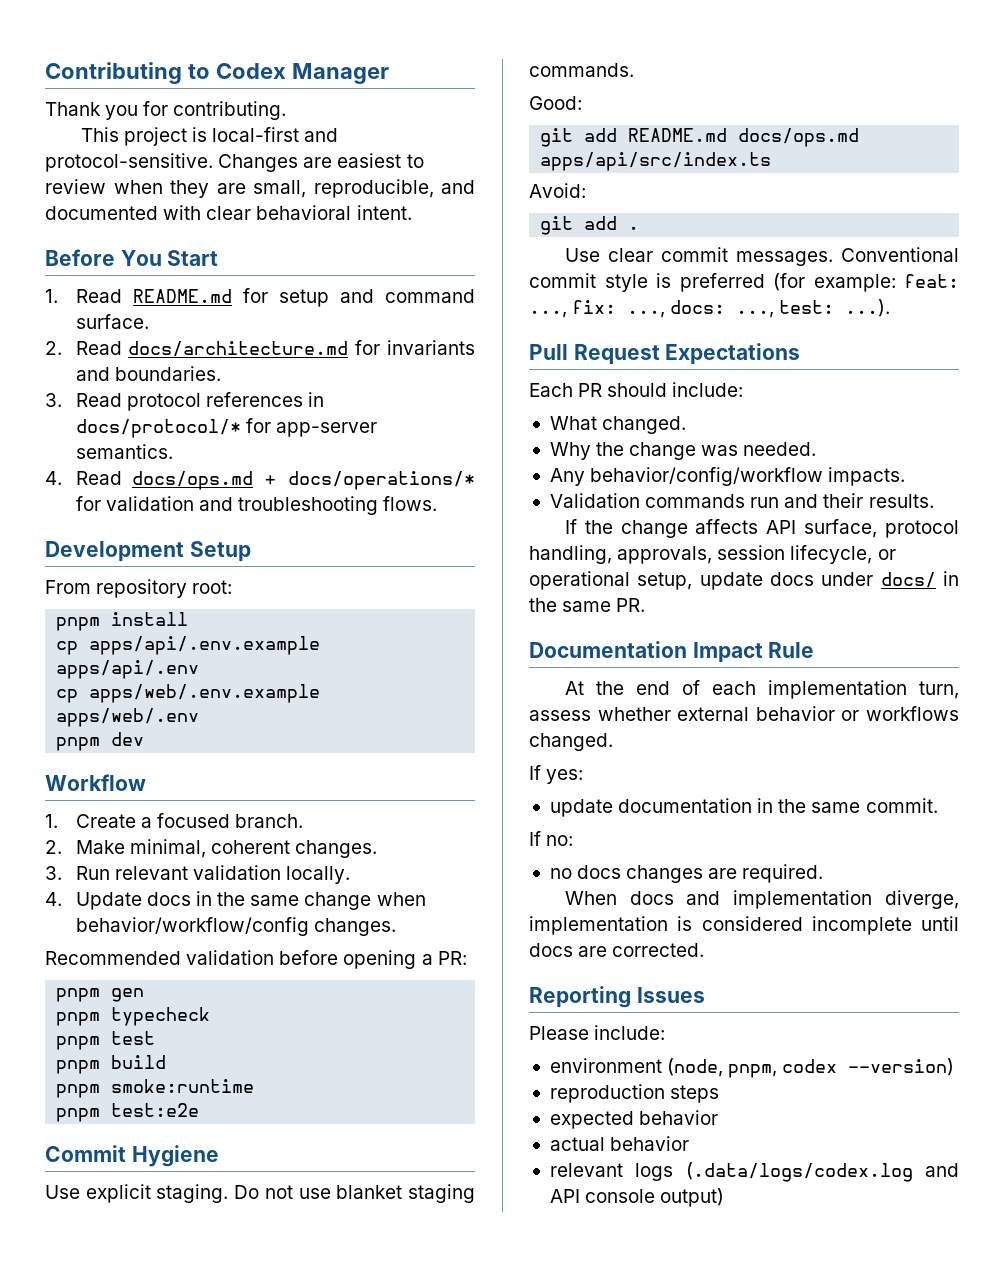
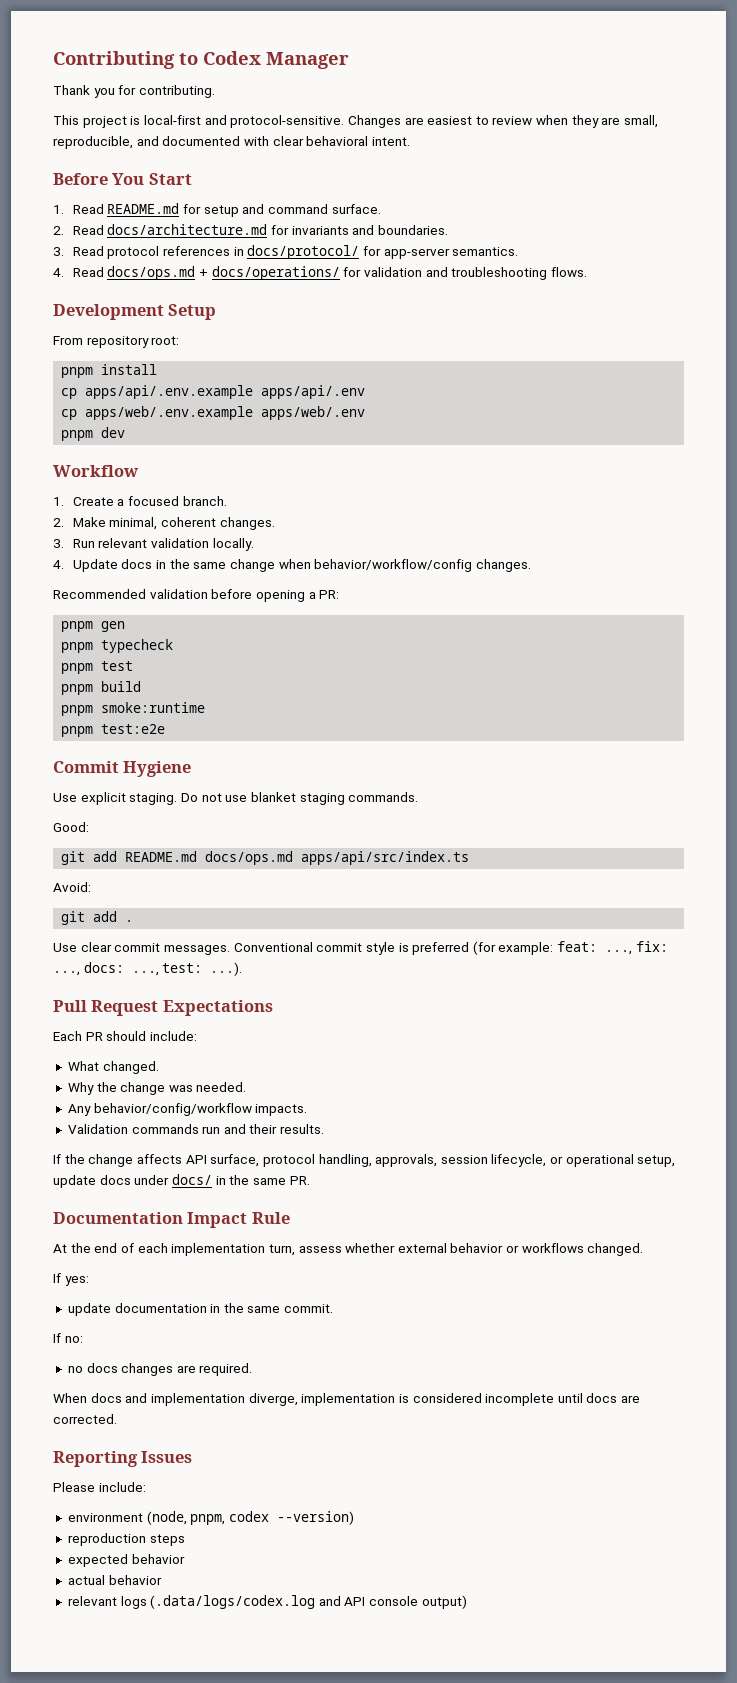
- 3. Read protocol references in docs/protocol/* for app-server semantics.
+ 3. Read protocol references in docs/protocol/ for app-server semantics.
- 4. Read docs/ops.md + docs/operations/* for validation and troubleshooting flows.
+ 4. Read docs/ops.md + docs/operations/ for validation and troubleshooting flows.

